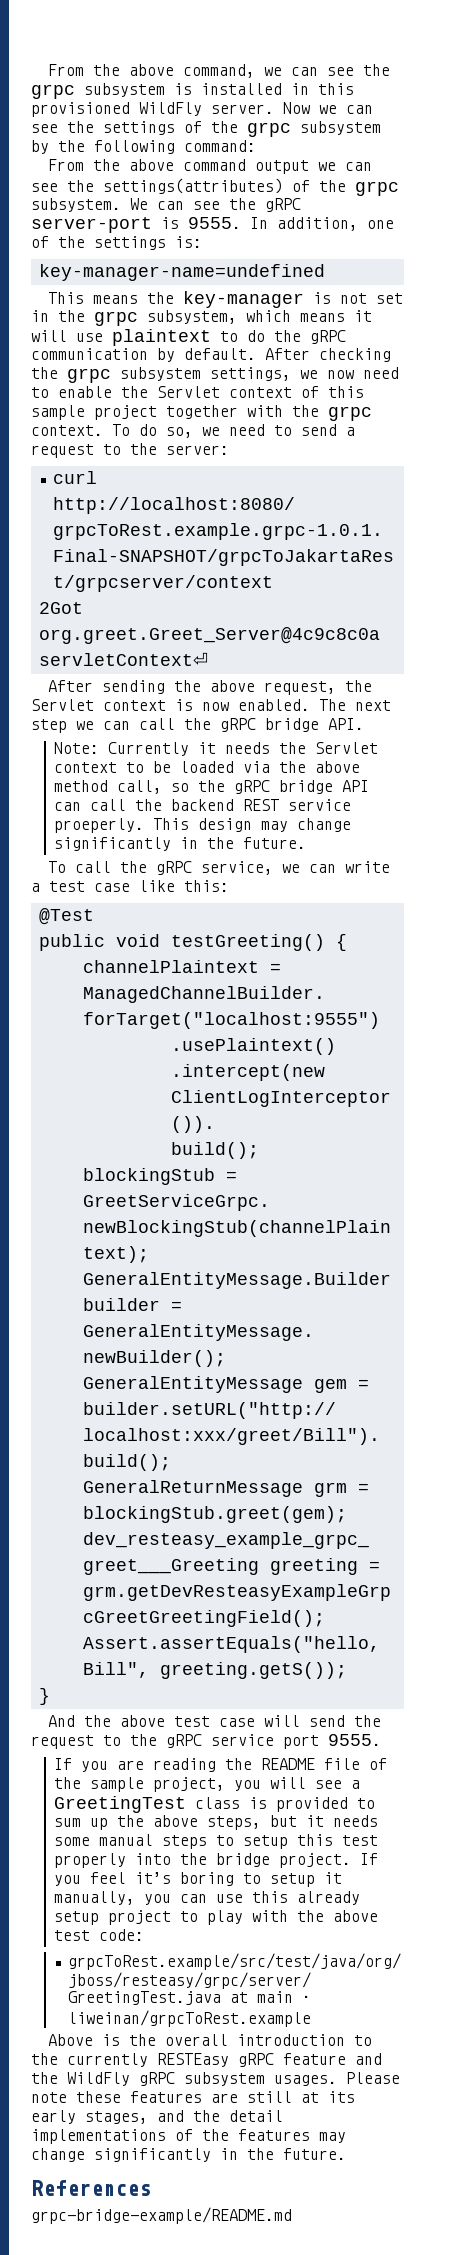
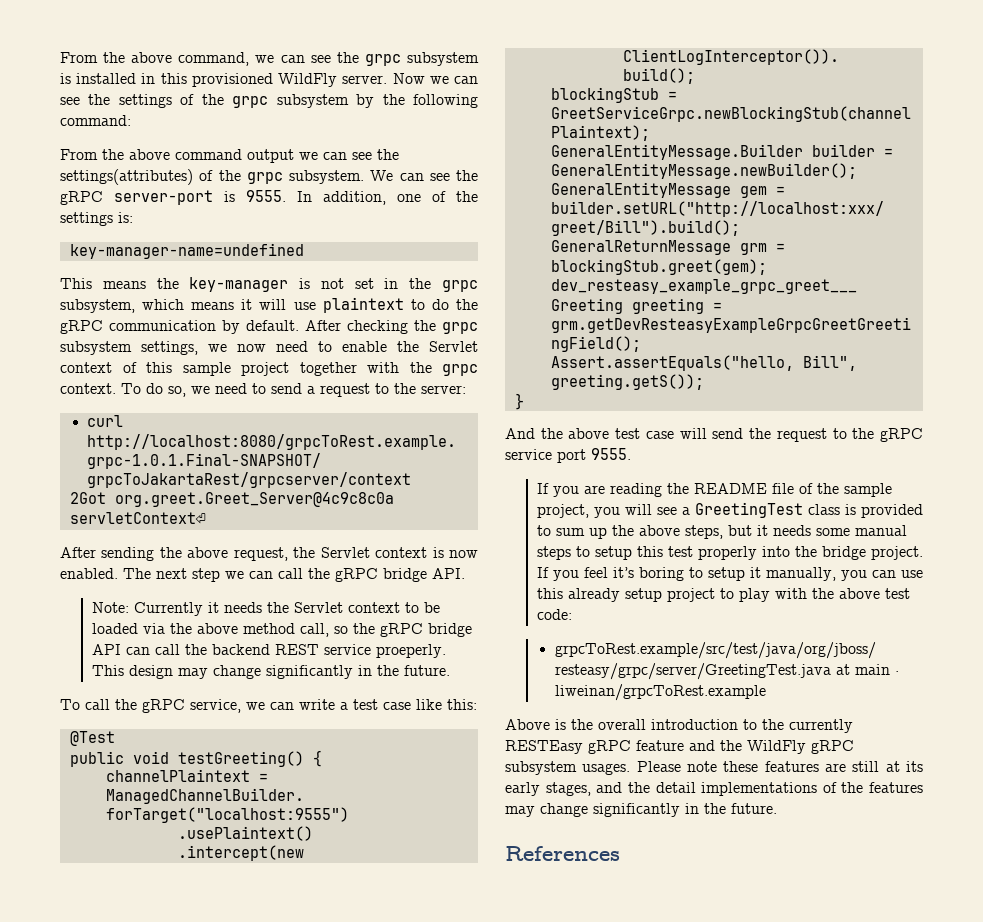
- grpc-bridge-example/README.md

